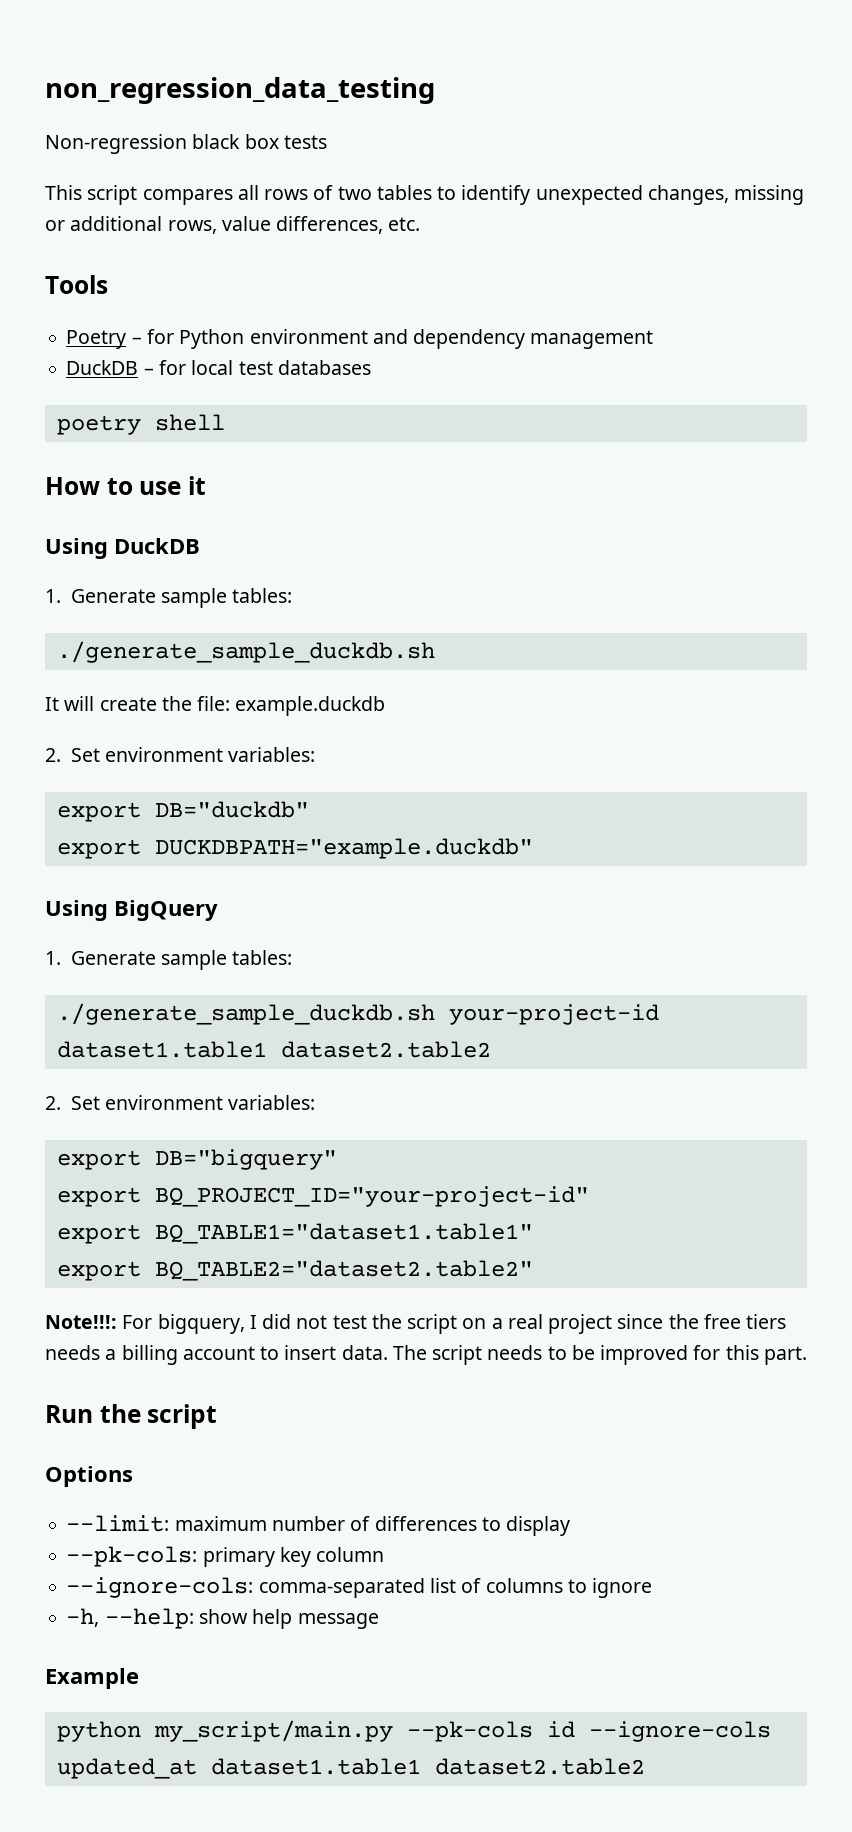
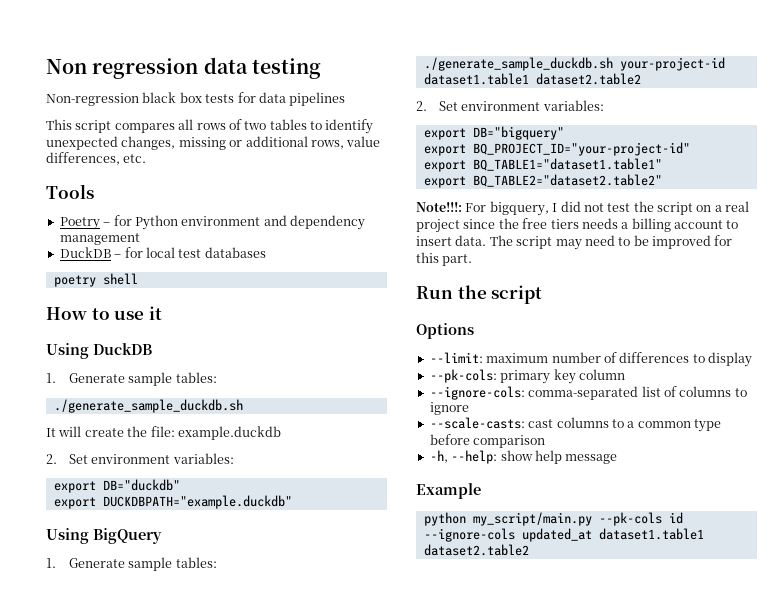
- non_regression_data_testing
+ Non regression data testing
- Non-regression black box tests
+ Non-regression black box tests for data pipelines
- The script needs to be improved for this part.
+ The script may need to be improved for this part.
+ --scale-casts: cast columns to a common type before comparison

